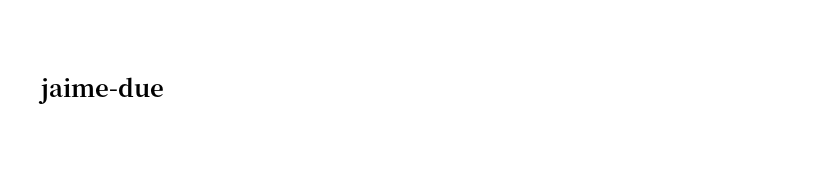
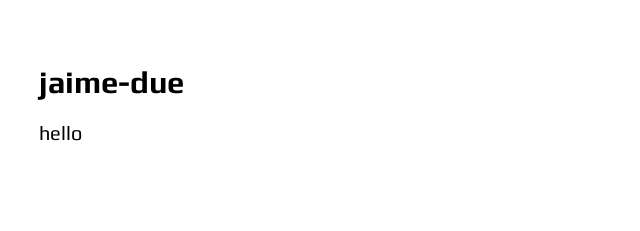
+ hello

